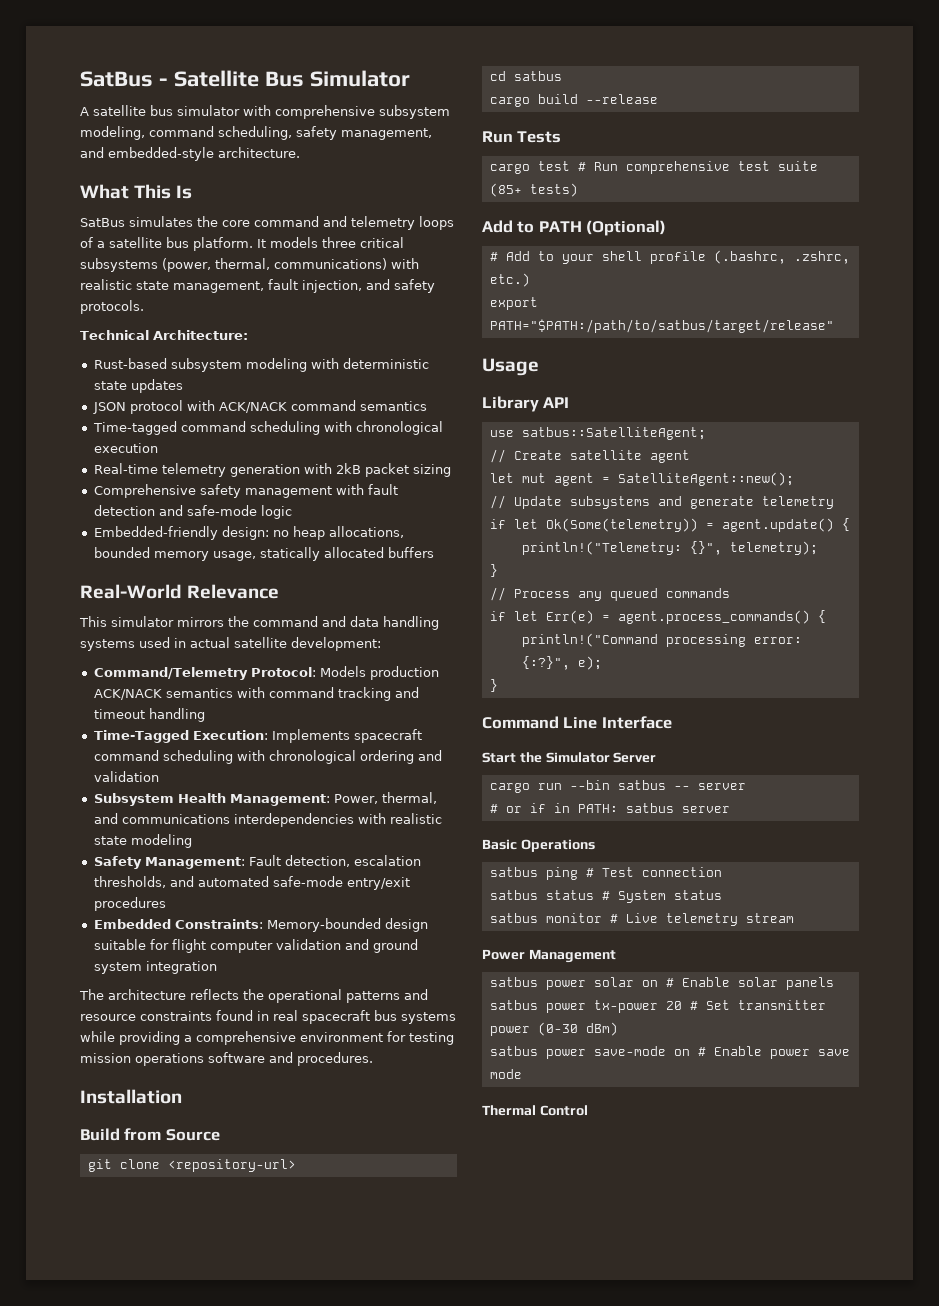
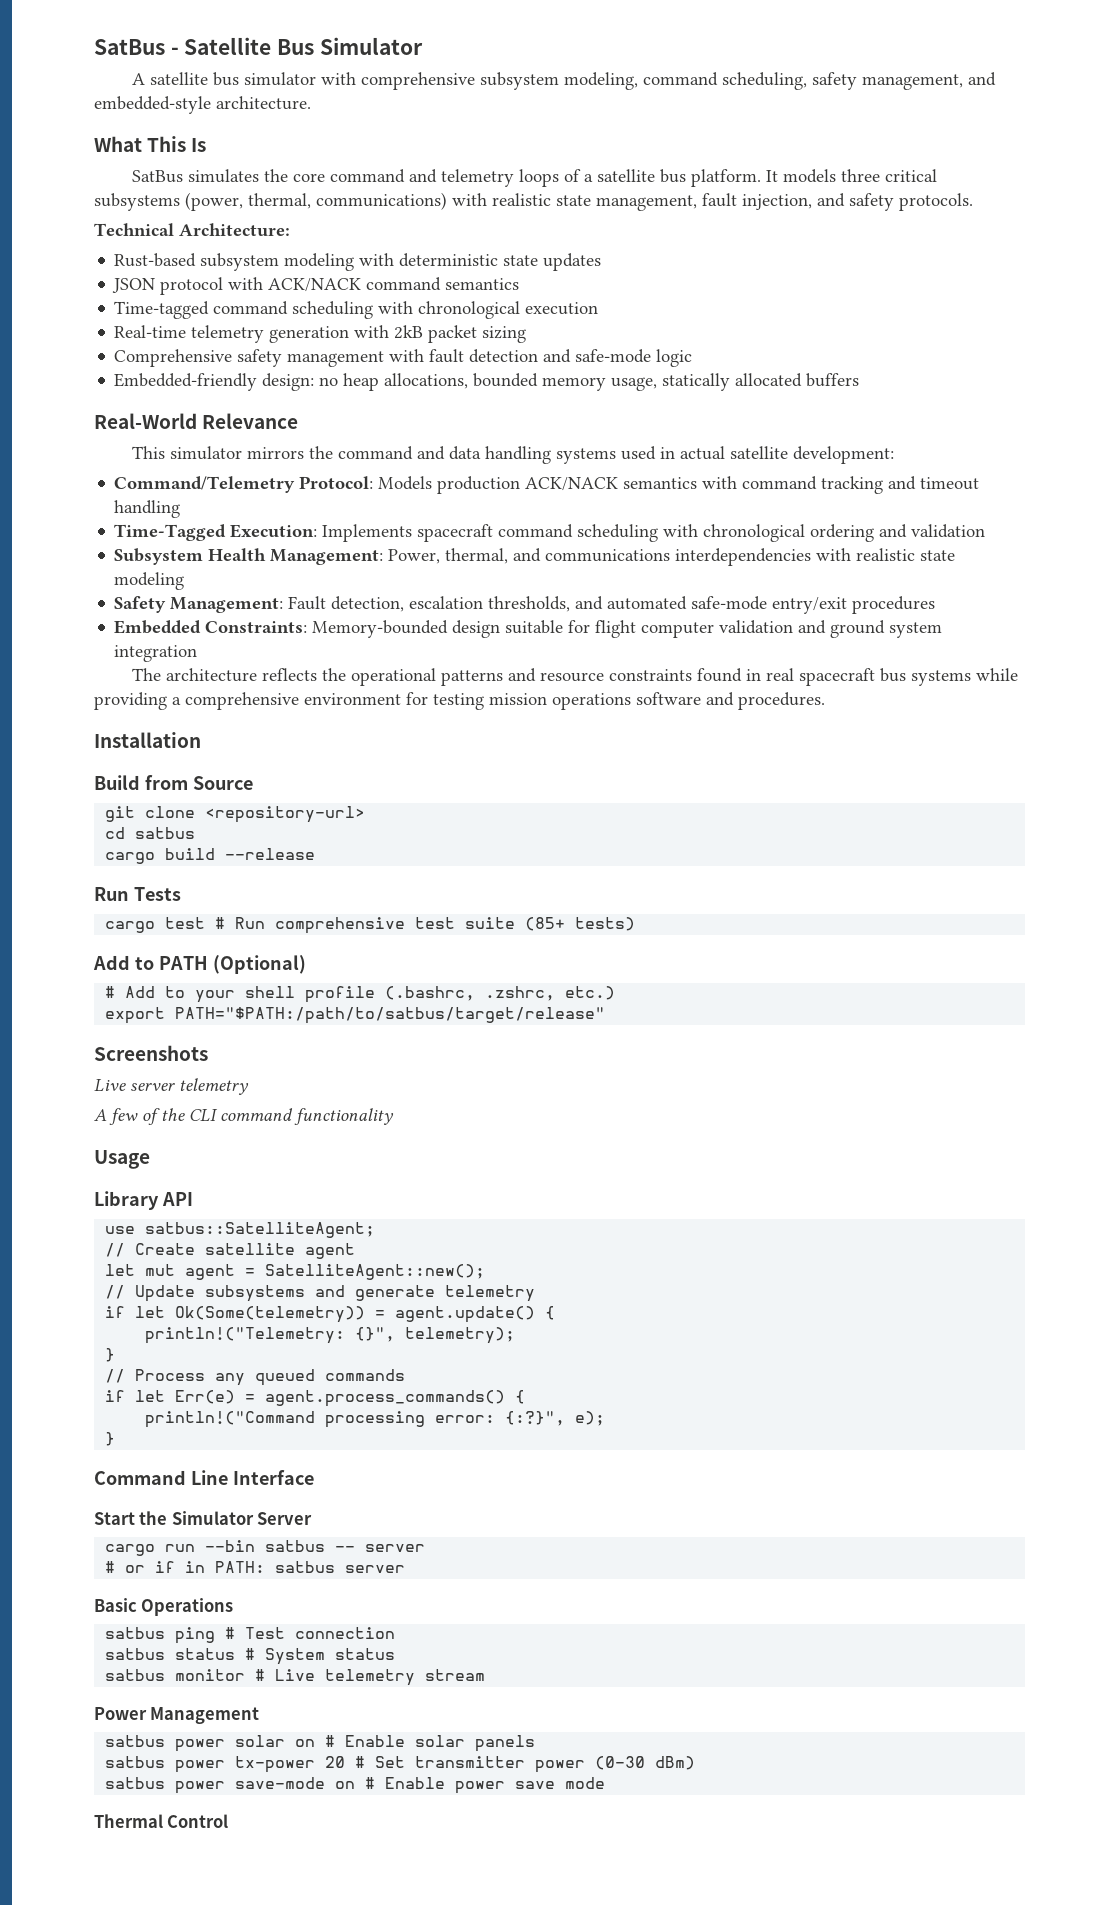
+ Screenshots
+ Live server telemetry
+ A few of the CLI command functionality

